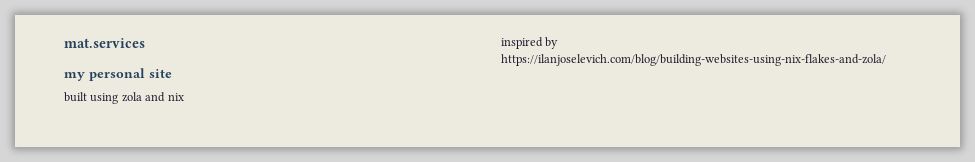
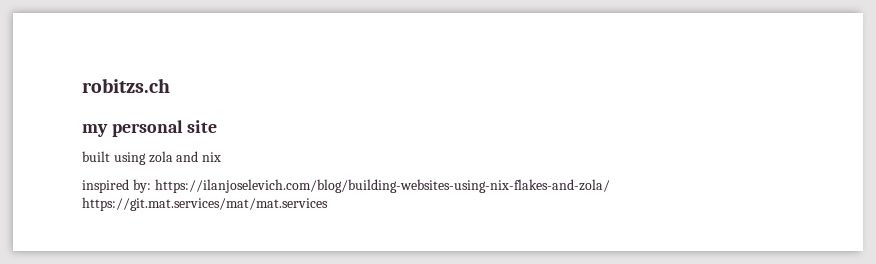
- mat.services
+ robitzs.ch
- inspired by https://ilanjoselevich.com/blog/building-websites-using-nix-flakes-and-zola/
+ inspired by: https://ilanjoselevich.com/blog/building-websites-using-nix-flakes-and-zola/ https://git.mat.services/mat/mat.services

